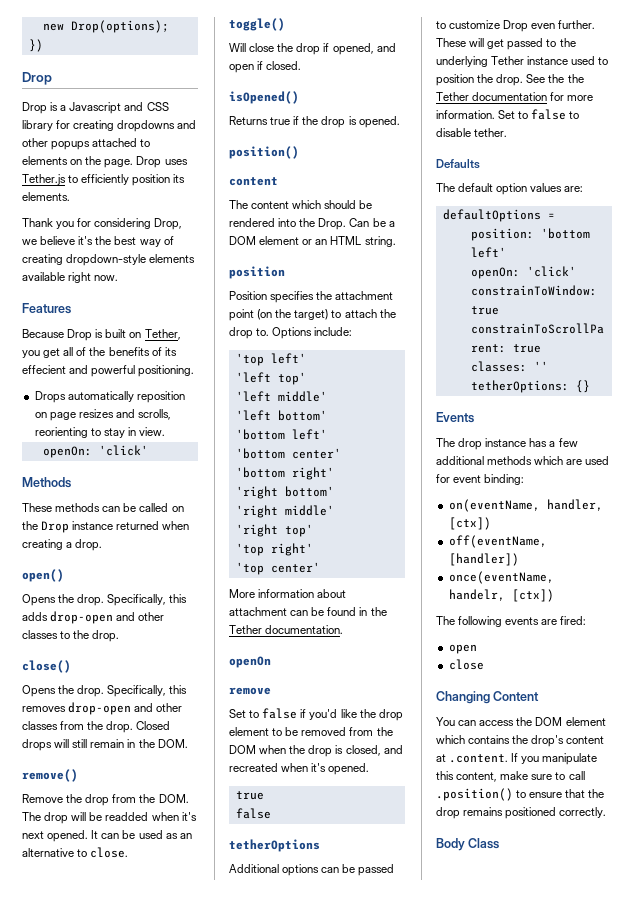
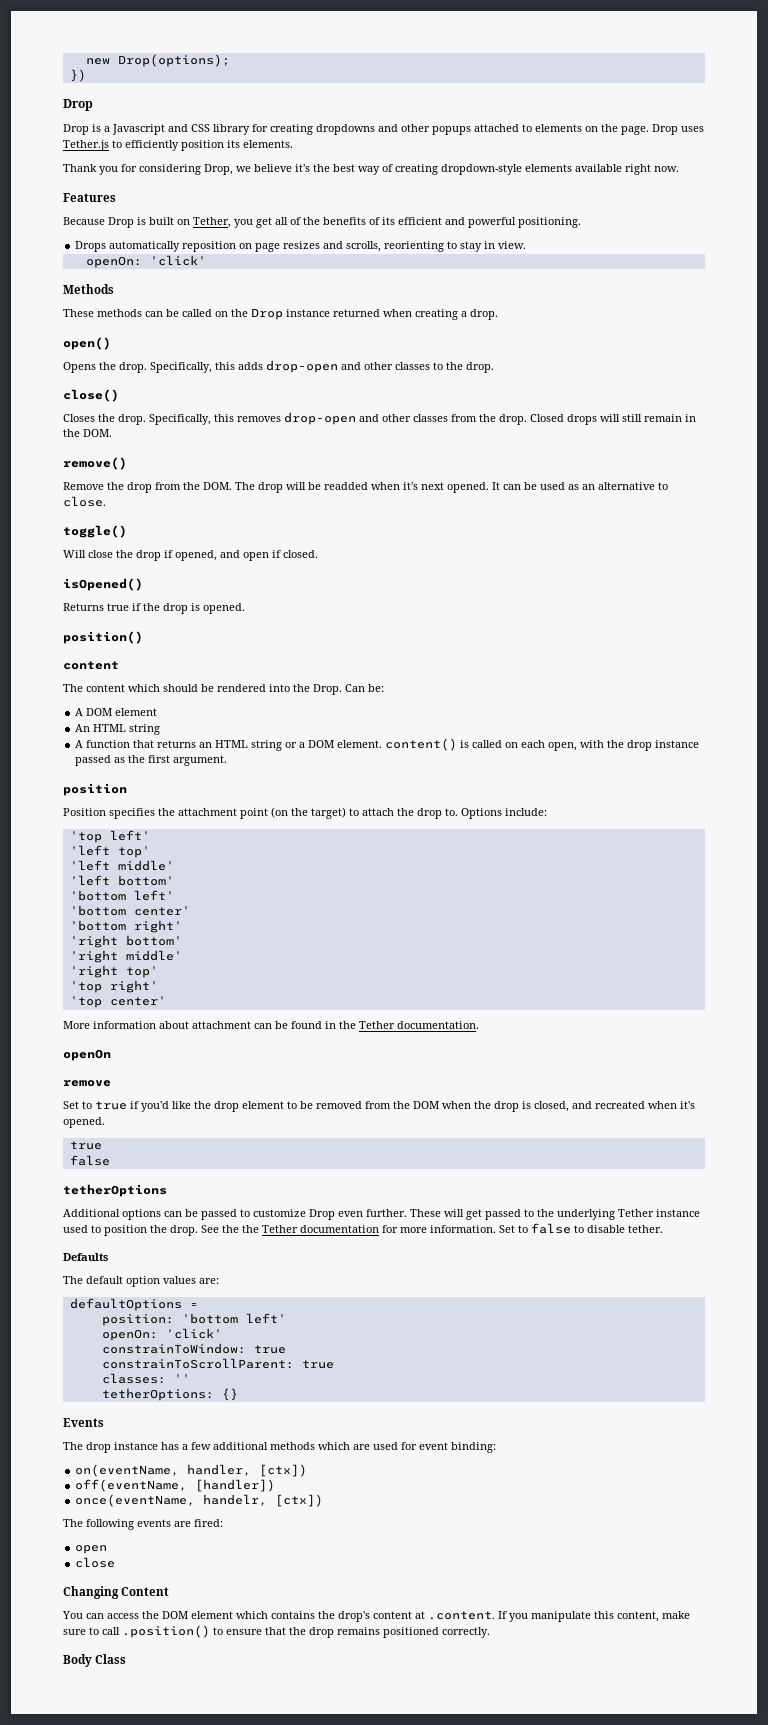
- Because Drop is built on Tether, you get all of the benefits of its effecient and powerful positioning.
+ Because Drop is built on Tether, you get all of the benefits of its efficient and powerful positioning.
  close()
- Opens the drop.
+ Closes the drop.
- Can be a DOM element or an HTML string.
+ Can be:
+ A DOM element
+ An HTML string
+ A function that returns an HTML string or a DOM element. content() is called on each open, with the drop instance passed as the first argument.
- Set to false if you'd like the drop element to be removed from the DOM when the drop is closed, and recreated when it's opened.
+ Set to true if you'd like the drop element to be removed from the DOM when the drop is closed, and recreated when it's opened.

